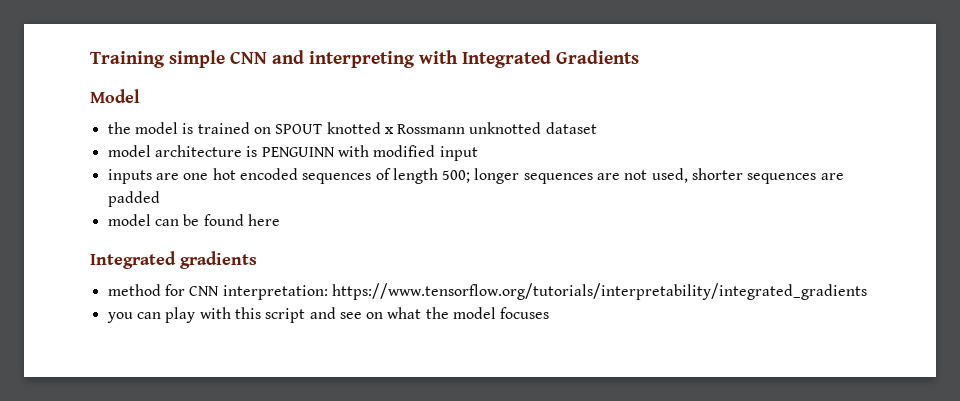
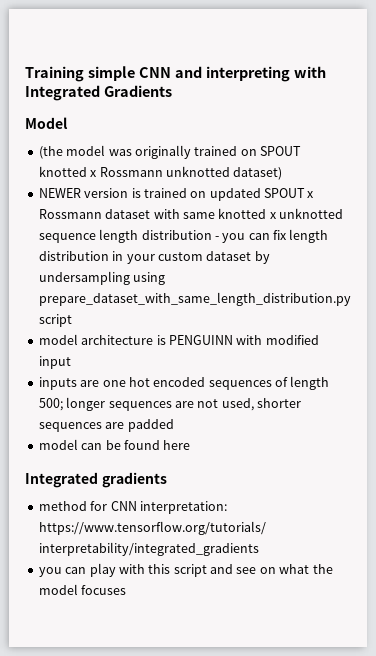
- the model is trained on SPOUT knotted x Rossmann unknotted dataset
+ (the model was originally trained on SPOUT knotted x Rossmann unknotted dataset)
+ NEWER version is trained on updated SPOUT x Rossmann dataset with same knotted x unknotted sequence length distribution - you can fix length distribution in your custom dataset by undersampling using prepare_dataset_with_same_length_distribution.py script

